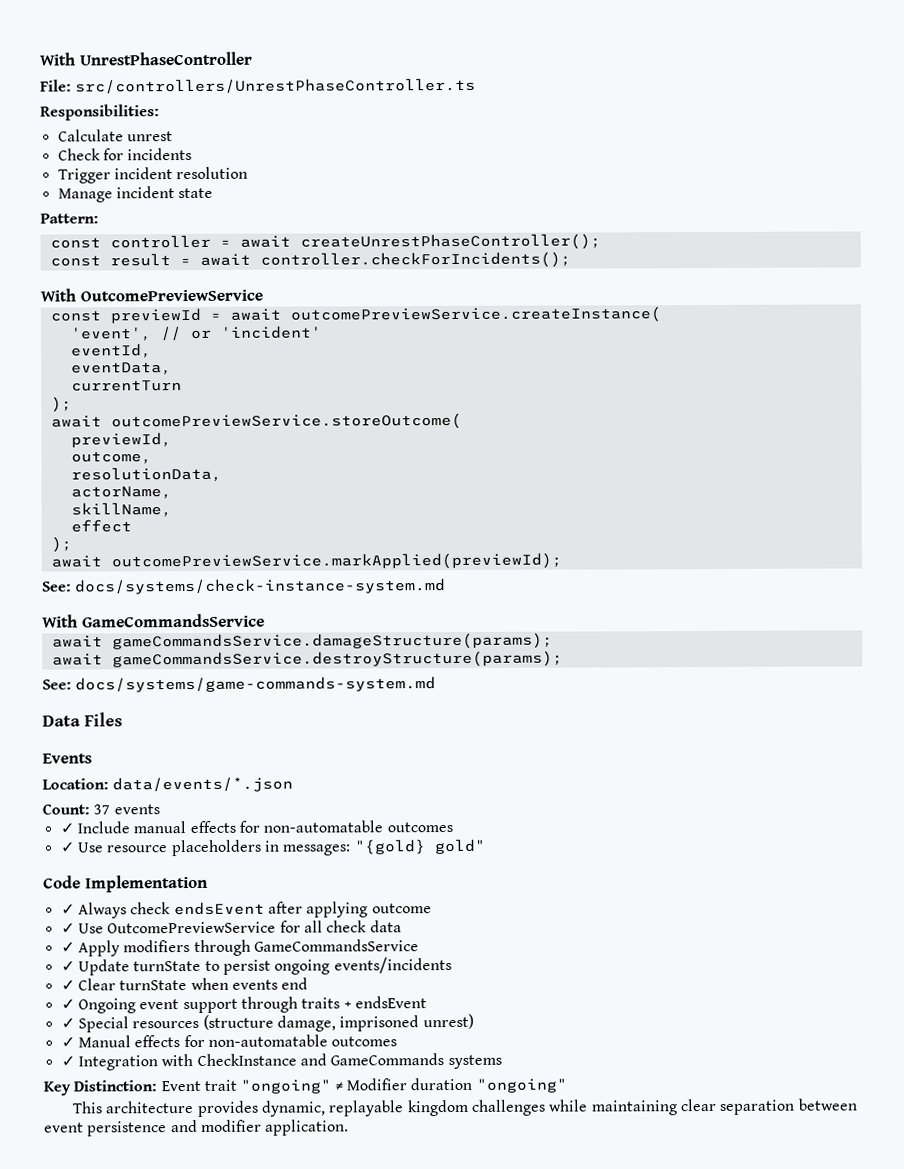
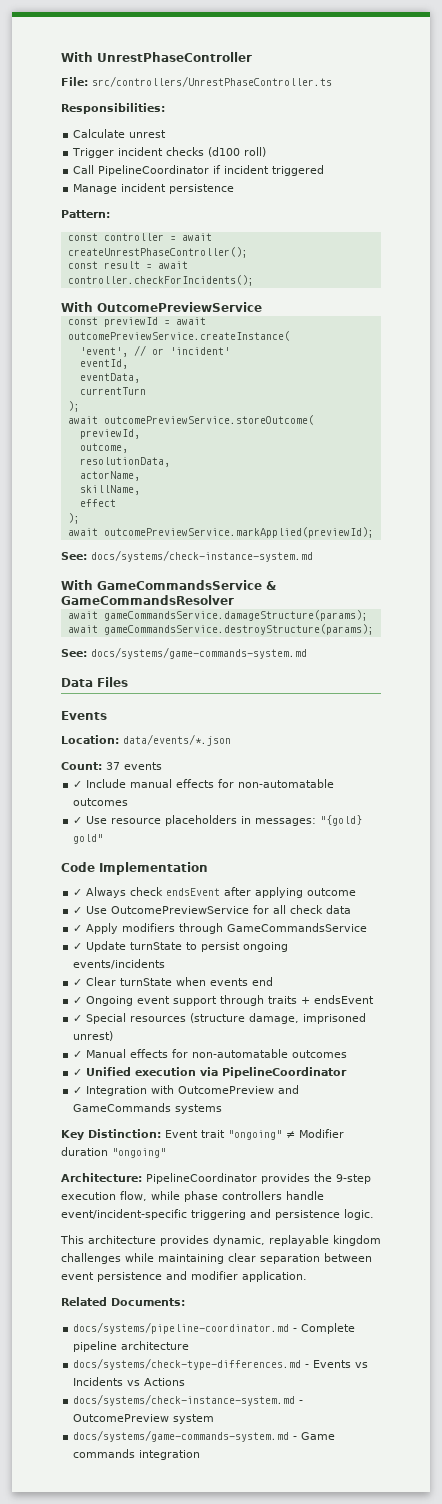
- Check for incidents
- Trigger incident resolution
+ Trigger incident checks (d100 roll)
+ Call PipelineCoordinator if incident triggered
- Manage incident state
+ Manage incident persistence
- With GameCommandsService
+ With GameCommandsService & GameCommandsResolver
+ ✓ Unified execution via PipelineCoordinator
- ✓ Integration with CheckInstance and GameCommands systems
+ ✓ Integration with OutcomePreview and GameCommands systems
+ Architecture: PipelineCoordinator provides the 9-step execution flow, while phase controllers handle event/incident-specific triggering and persistence logic.
+ Related Documents:
+ docs/systems/pipeline-coordinator.md - Complete pipeline architecture
+ docs/systems/check-type-differences.md - Events vs Incidents vs Actions
+ docs/systems/check-instance-system.md - OutcomePreview system
+ docs/systems/game-commands-system.md - Game commands integration

